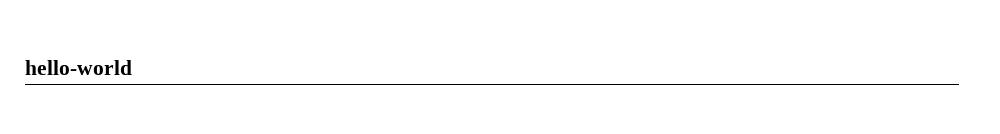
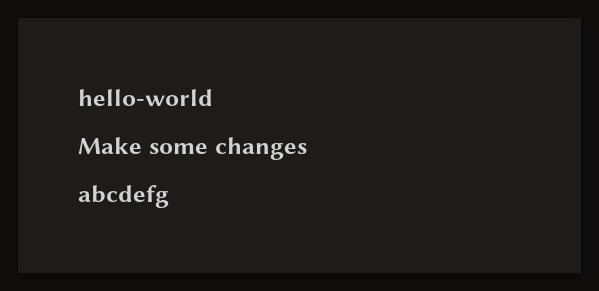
+ Make some changes
+ abcdefg

